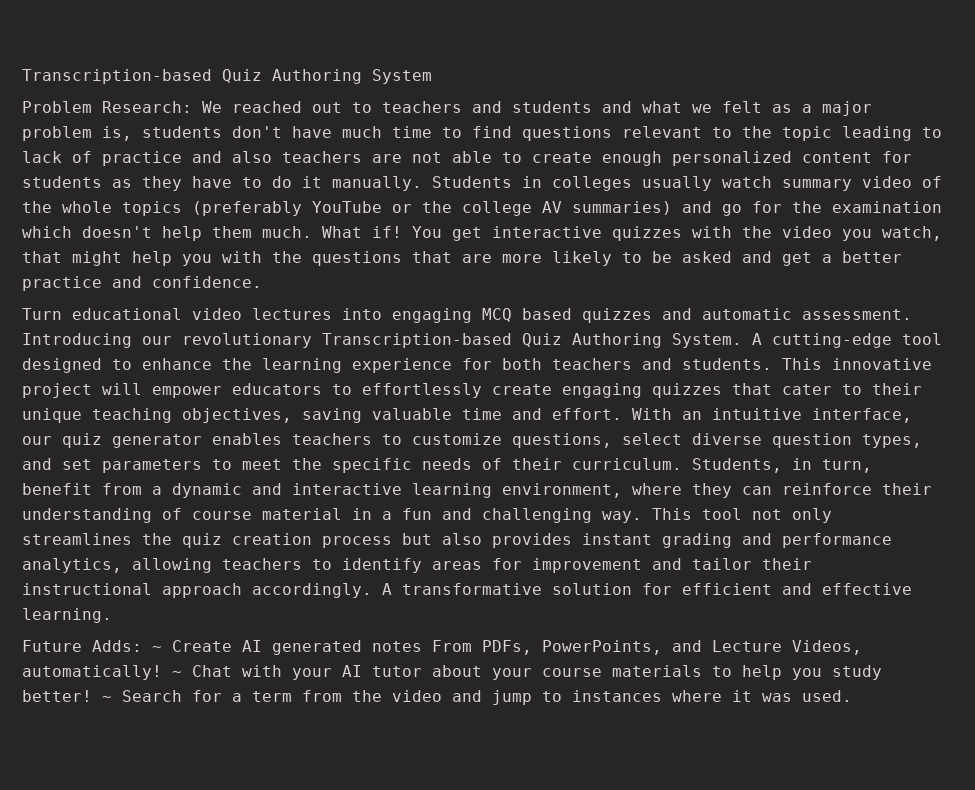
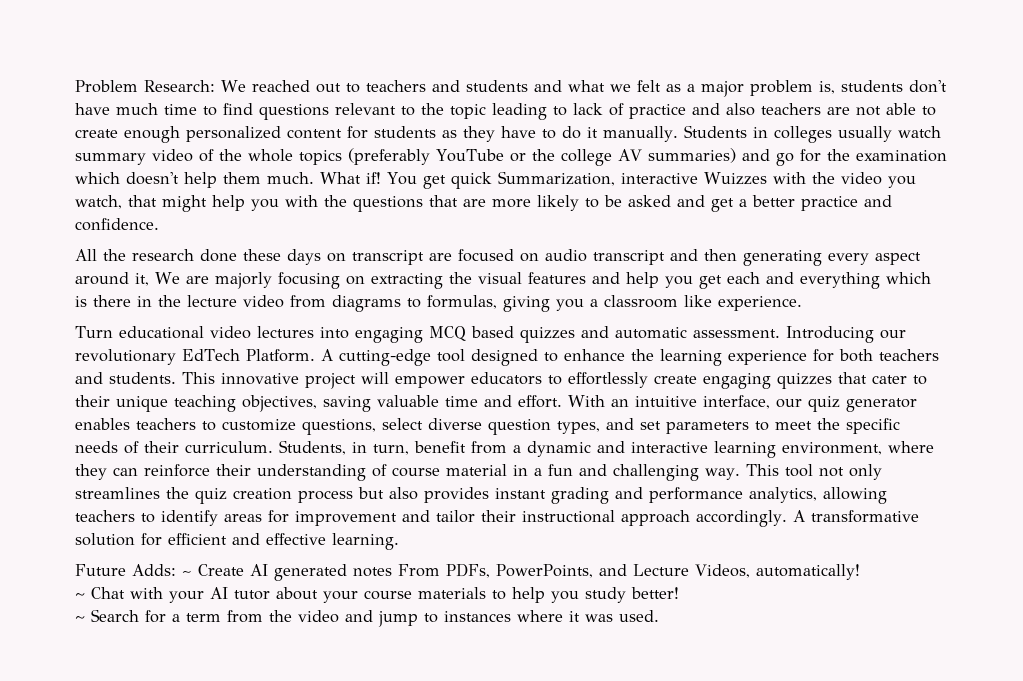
- Transcription-based Quiz Authoring System
- You get interactive quizzes with the video you watch, that might help you with the questions that are more likely to be asked and get a better practice and confidence.
+ You get quick Summarization, interactive Wuizzes with the video you watch, that might help you with the questions that are more likely to be asked and get a better practice and confidence.
+ All the research done these days on transcript are focused on audio transcript and then generating every aspect around it, We are majorly focusing on extracting the visual features and help you get each and everything which is there in the lecture video from diagrams to formulas, giving you a classroom like experience.
- Introducing our revolutionary Transcription-based Quiz Authoring System.
+ Introducing our revolutionary EdTech Platform.
- Future Adds: ~ Create AI generated notes From PDFs, PowerPoints, and Lecture Videos, automatically! ~ Chat with your AI tutor about your course materials to help you study better! ~ Search for a term from the video and jump to instances where it was used.
+ Future Adds: ~ Create AI generated notes From PDFs, PowerPoints, and Lecture Videos, automatically!
+ ~ Chat with your AI tutor about your course materials to help you study better!
+ ~ Search for a term from the video and jump to instances where it was used.

